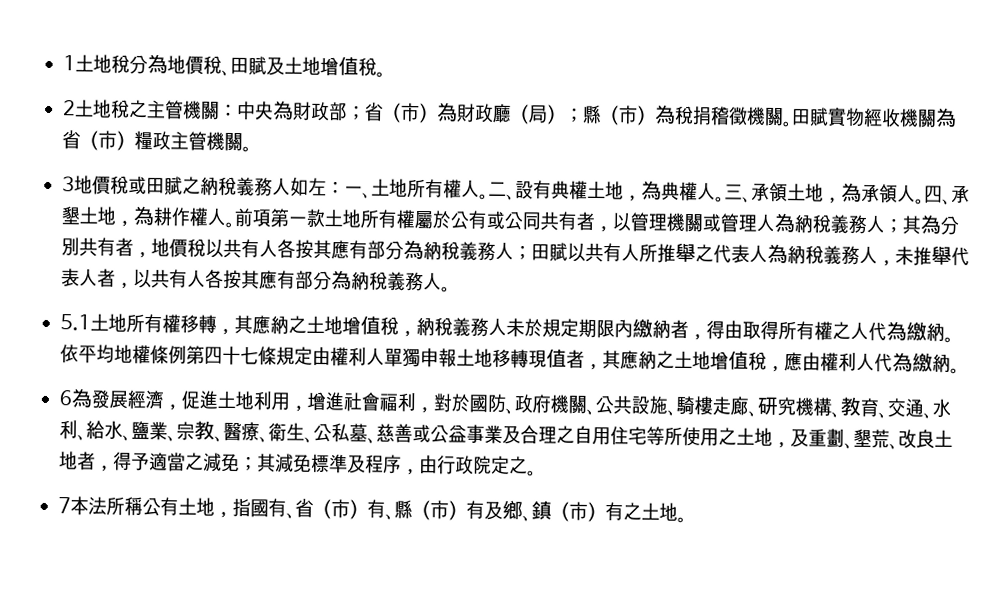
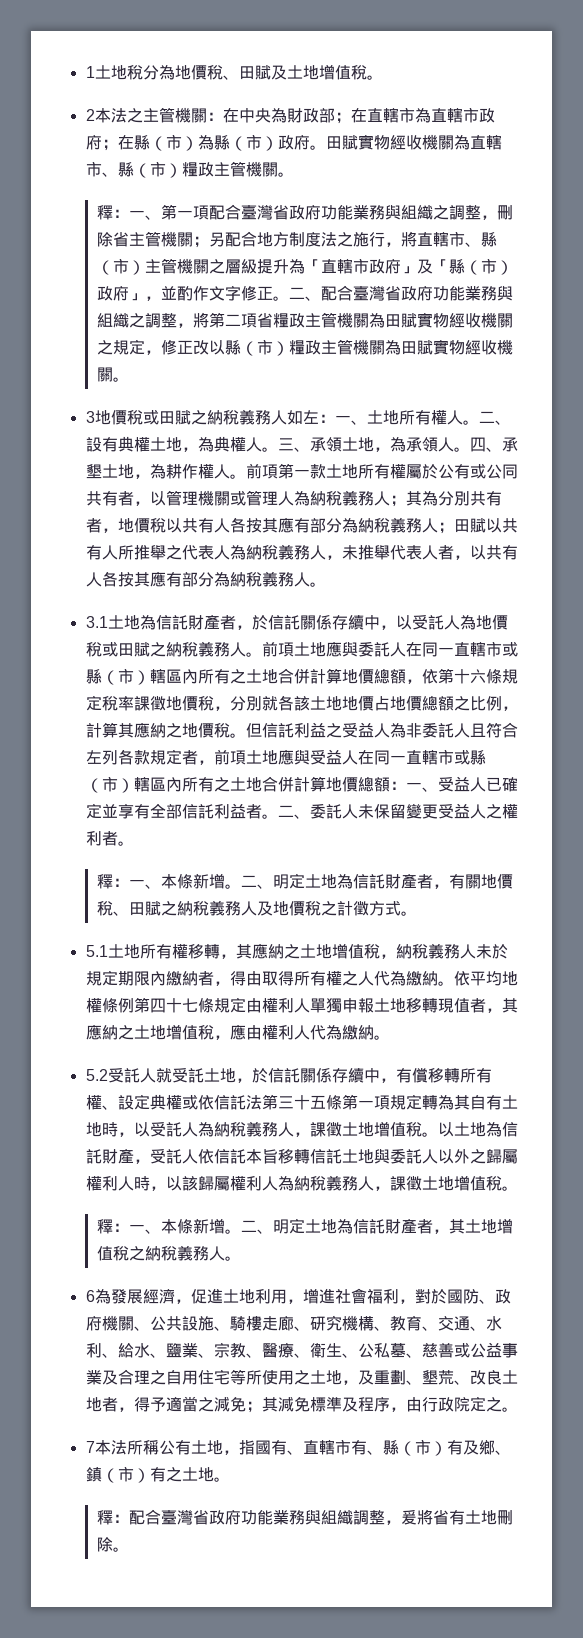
- 2土地稅之主管機關：中央為財政部；省（市）為財政廳（局）；縣（市）為稅捐稽徵機關。
+ 2本法之主管機關：在中央為財政部；在直轄市為直轄市政府；在縣（市）為縣（市）政府。
- 田賦實物經收機關為省（市）糧政主管機關。
+ 田賦實物經收機關為直轄市、縣（市）糧政主管機關。
+ 釋：一、第一項配合臺灣省政府功能業務與組織之調整，刪除省主管機關；另配合地方制度法之施行，將直轄市、縣（市）主管機關之層級提升為「直轄市政府」及「縣（市）政府」，並酌作文字修正。二、配合臺灣省政府功能業務與組織之調整，將第二項省糧政主管機關為田賦實物經收機關之規定，修正改以縣（市）糧政主管機關為田賦實物經收機關。
+ 3.1土地為信託財產者，於信託關係存續中，以受託人為地價稅或田賦之納稅義務人。前項土地應與委託人在同一直轄市或縣（市）轄區內所有之土地合併計算地價總額，依第十六條規定稅率課徵地價稅，分別就各該土地地價占地價總額之比例，計算其應納之地價稅。但信託利益之受益人為非委託人且符合左列各款規定者，前項土地應與受益人在同一直轄市或縣（市）轄區內所有之土地合併計算地價總額：一、受益人已確定並享有全部信託利益者。二、委託人未保留變更受益人之權利者。
+ 釋：一、本條新增。二、明定土地為信託財產者，有關地價稅、田賦之納稅義務人及地價稅之計徵方式。
+ 5.2受託人就受託土地，於信託關係存續中，有償移轉所有權、設定典權或依信託法第三十五條第一項規定轉為其自有土地時，以受託人為納稅義務人，課徵土地增值稅。以土地為信託財產，受託人依信託本旨移轉信託土地與委託人以外之歸屬權利人時，以該歸屬權利人為納稅義務人，課徵土地增值稅。
+ 釋：一、本條新增。二、明定土地為信託財產者，其土地增值稅之納稅義務人。
- 7本法所稱公有土地，指國有、省（市）有、縣（市）有及鄉、鎮（市）有之土地。
+ 7本法所稱公有土地，指國有、直轄市有、縣（市）有及鄉、鎮（市）有之土地。
+ 釋：配合臺灣省政府功能業務與組織調整，爰將省有土地刪除。

